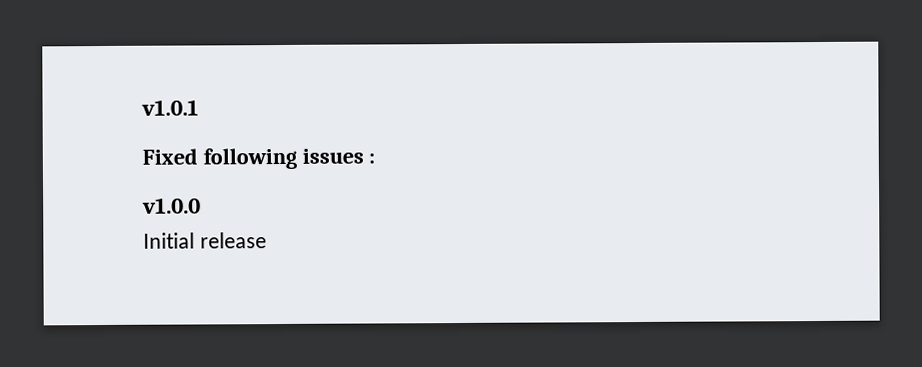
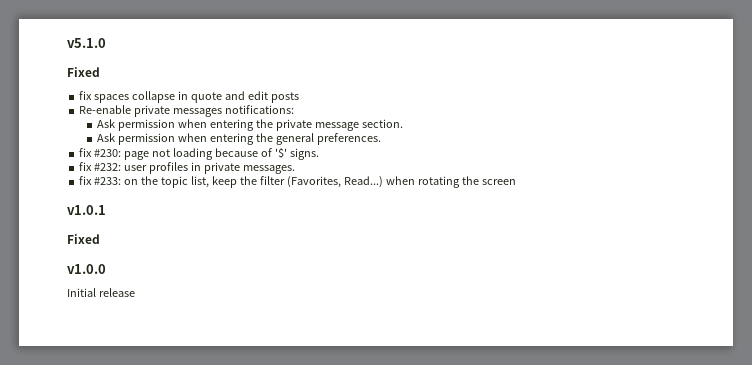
+ v5.1.0
+ Fixed
+ fix spaces collapse in quote and edit posts
+ Re-enable private messages notifications:
+ Ask permission when entering the private message section.
+ Ask permission when entering the general preferences.
+ fix #230: page not loading because of '$' signs.
+ fix #232: user profiles in private messages.
+ fix #233: on the topic list, keep the filter (Favorites, Read...) when rotating the screen
  v1.0.1
- Fixed following issues :
+ Fixed

